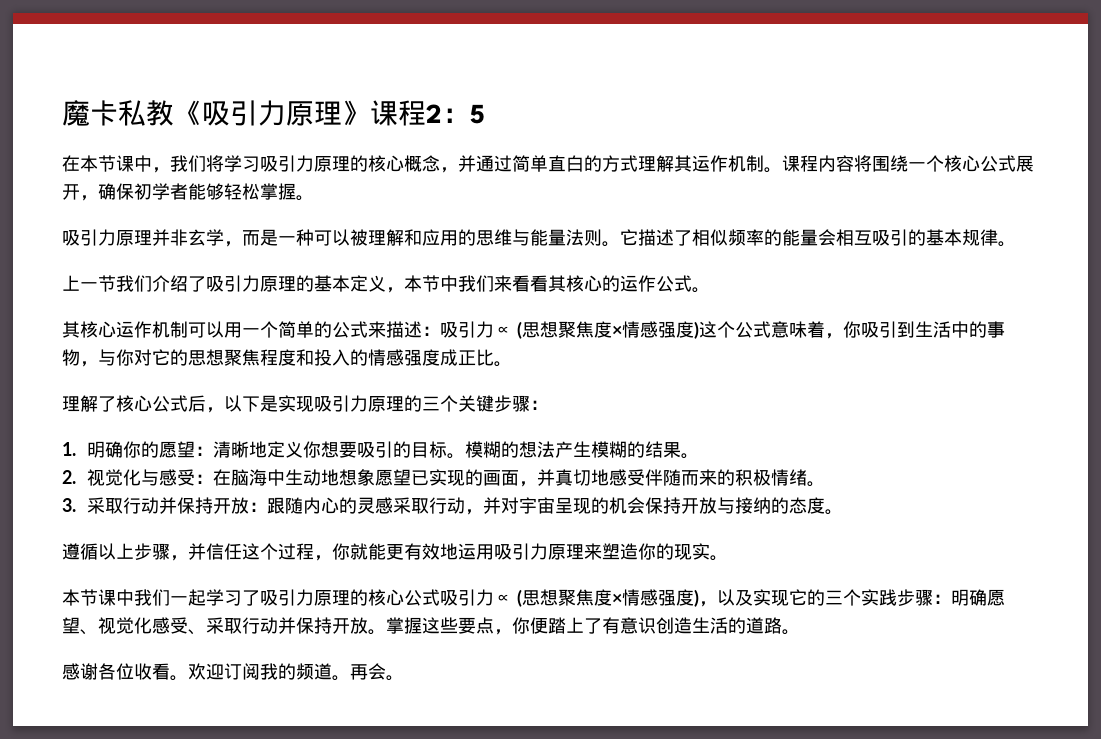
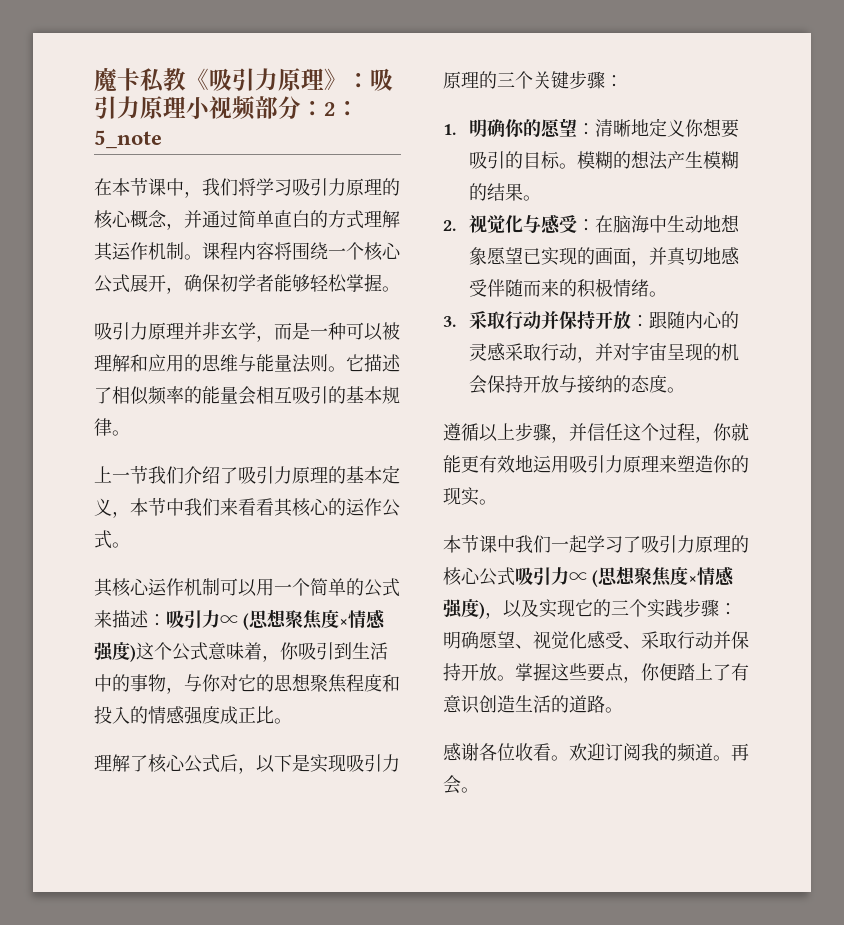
- 魔卡私教《吸引力原理》课程2：5
+ 魔卡私教《吸引力原理》：吸引力原理小视频部分：2：5_note

